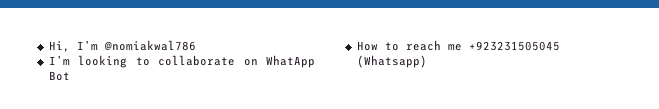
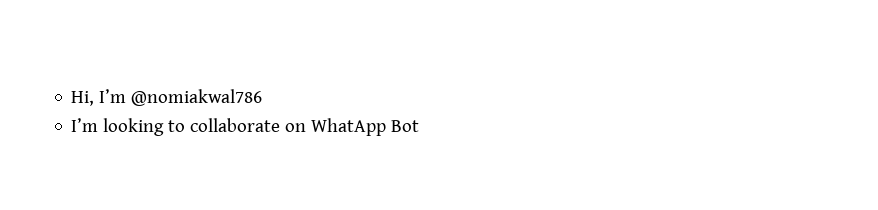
- How to reach me +923231505045 (Whatsapp)

